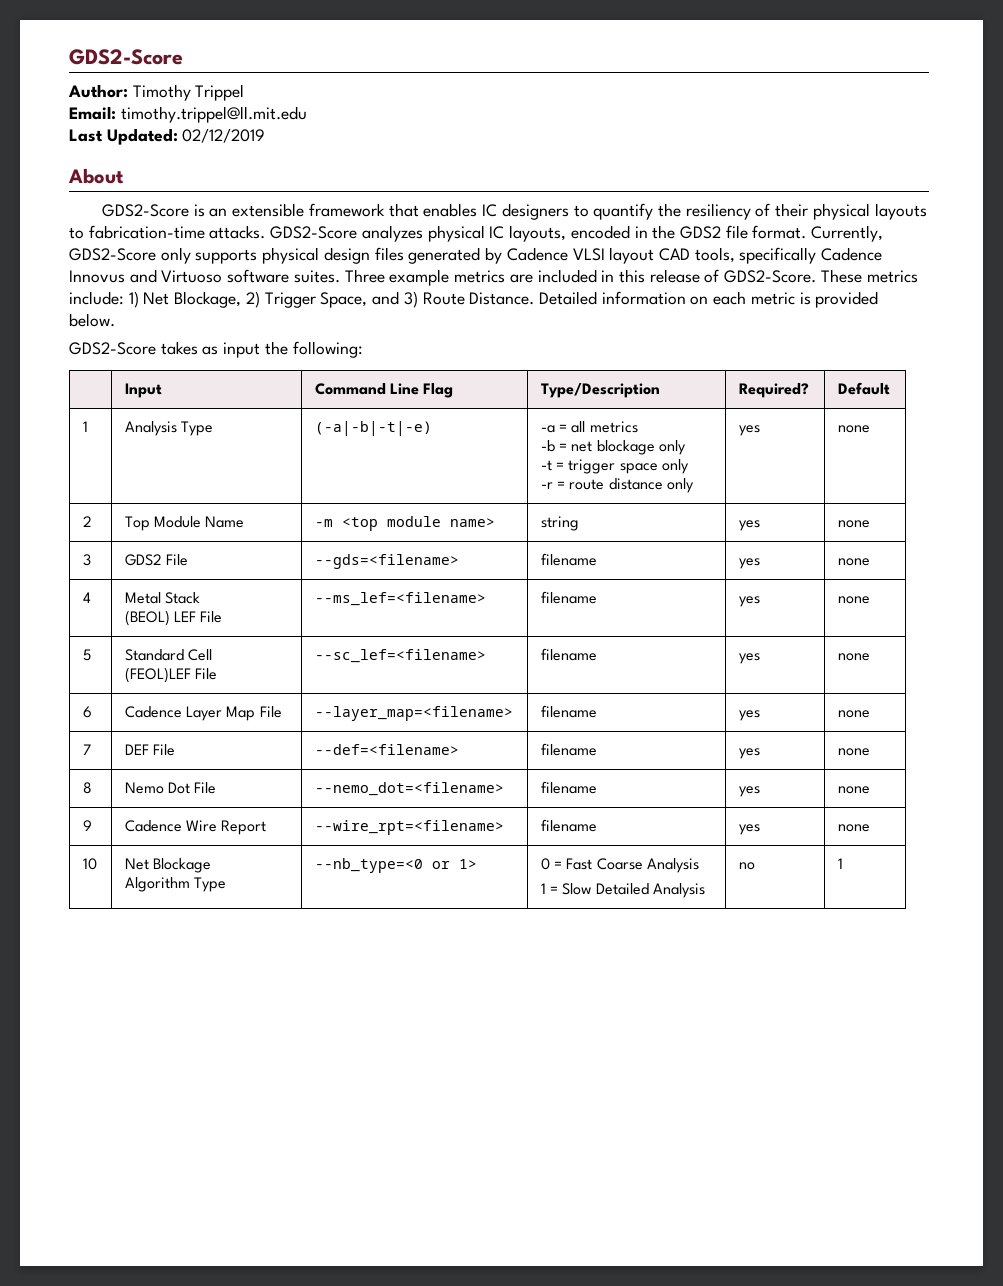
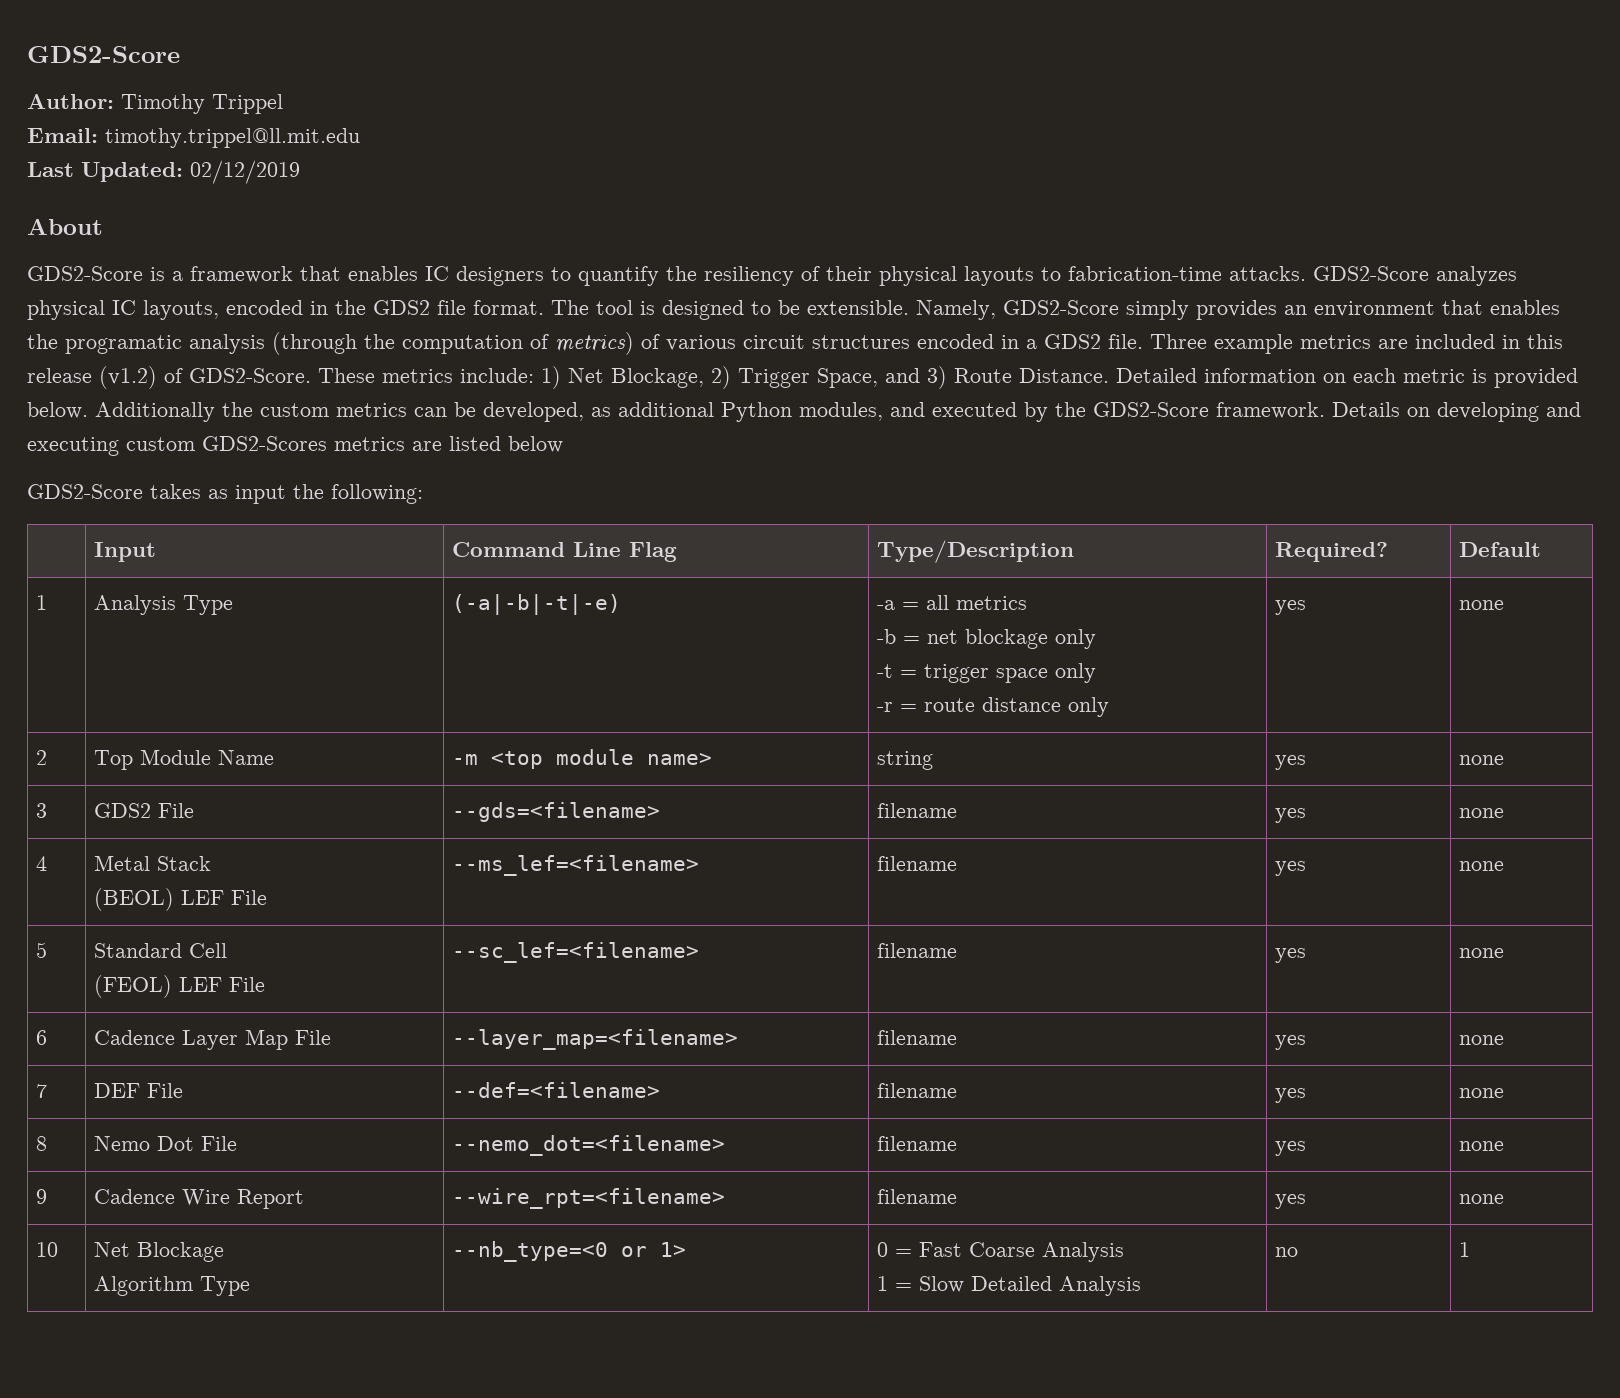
- GDS2-Score is an extensible framework that enables IC designers to quantify the resiliency of their physical layouts to fabrication-time attacks.
+ GDS2-Score is a framework that enables IC designers to quantify the resiliency of their physical layouts to fabrication-time attacks.
- Currently, GDS2-Score only supports physical design files generated by Cadence VLSI layout CAD tools, specifically Cadence Innovus and Virtuoso software suites.
+ The tool is designed to be extensible. Namely, GDS2-Score simply provides an environment that enables the programatic analysis (through the computation of metrics) of various circuit structures encoded in a GDS2 file.
- Three example metrics are included in this release of GDS2-Score.
+ Three example metrics are included in this release (v1.2) of GDS2-Score.
+ Additionally the custom metrics can be developed, as additional Python modules, and executed by the GDS2-Score framework. Details on developing and executing custom GDS2-Scores metrics are listed below
  5 | Standard Cell
- (FEOL)LEF File | --sc_lef=<filename> | filename | yes | none
+ (FEOL) LEF File | --sc_lef=<filename> | filename | yes | none

